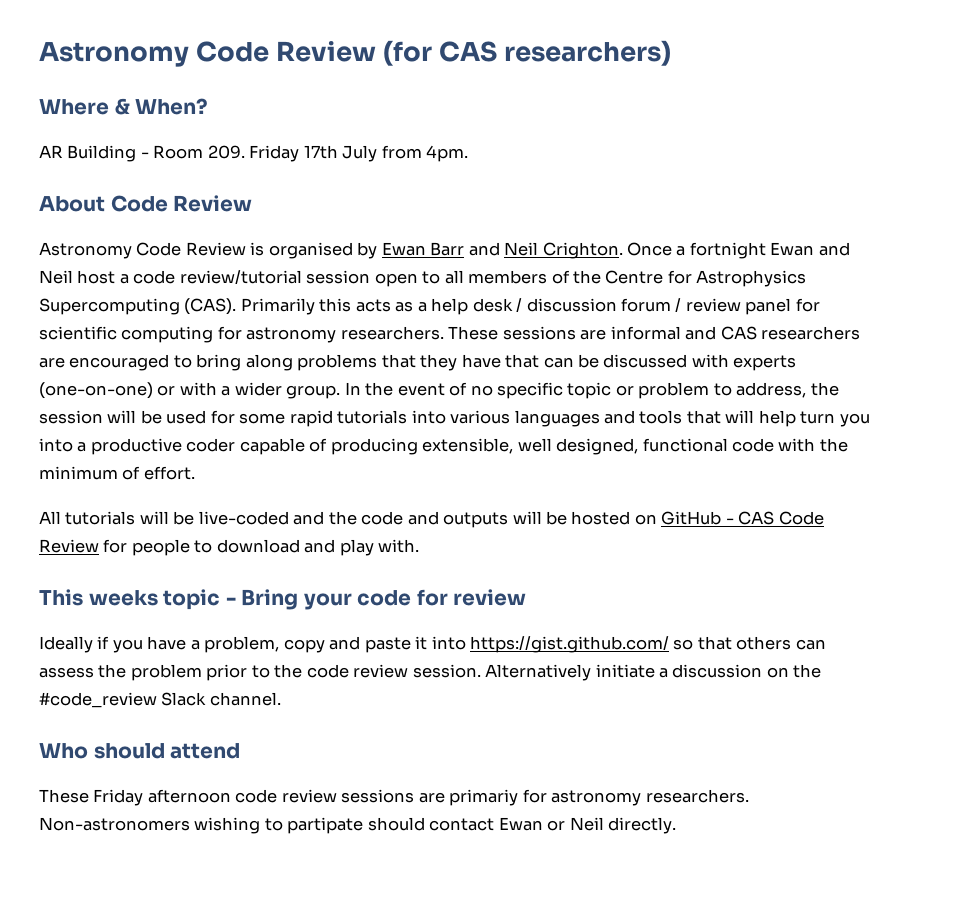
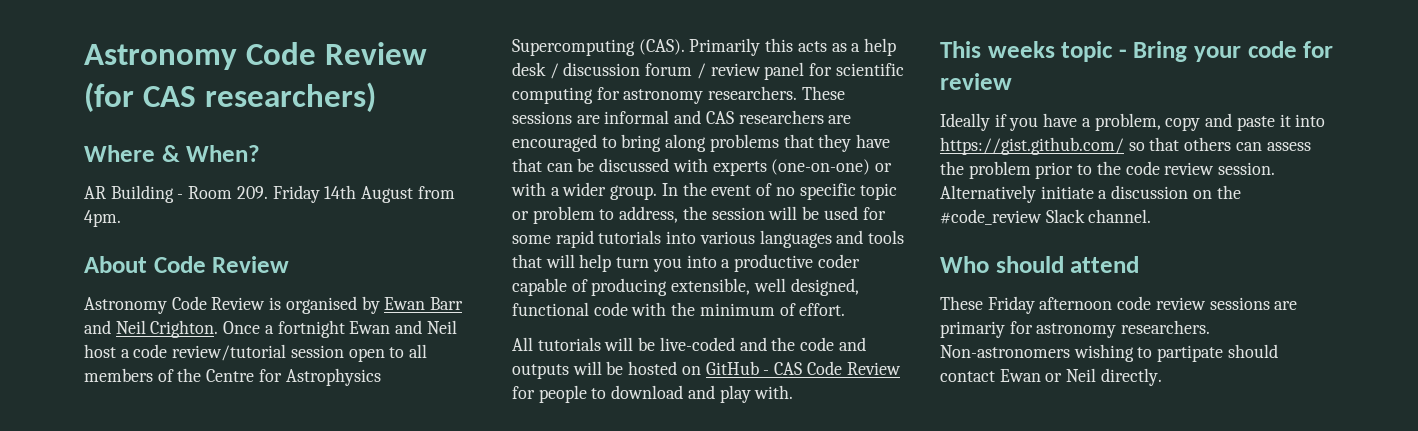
- AR Building - Room 209. Friday 17th July from 4pm.
+ AR Building - Room 209. Friday 14th August from 4pm.

